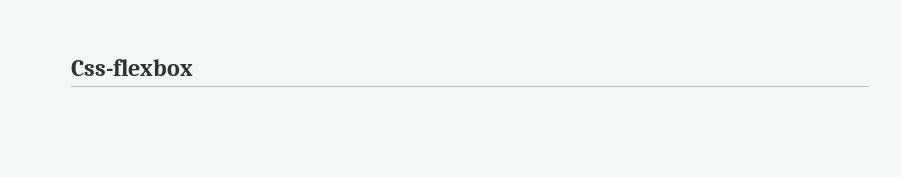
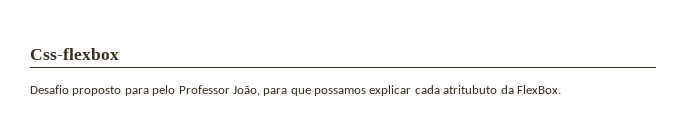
+ Desafio proposto para pelo Professor João, para que possamos explicar cada atritubuto da FlexBox.

